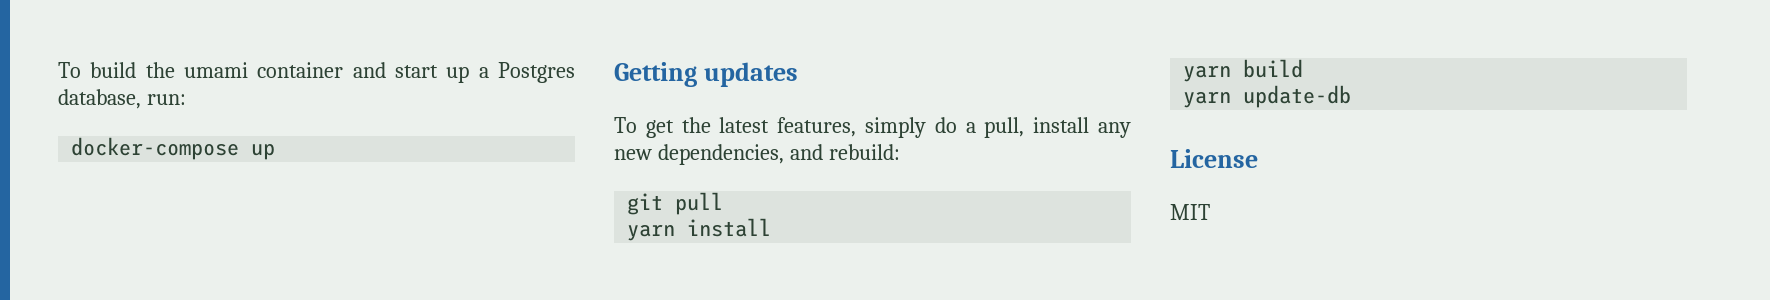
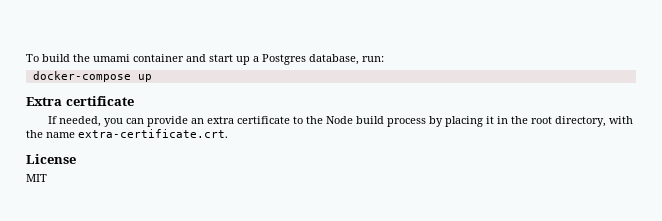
- Getting updates
- To get the latest features, simply do a pull, install any new dependencies, and rebuild:
- git pull
- yarn install
- yarn build
- yarn update-db
+ Extra certificate
+ If needed, you can provide an extra certificate to the Node build process by placing it in the root directory, with the name extra-certificate.crt.

